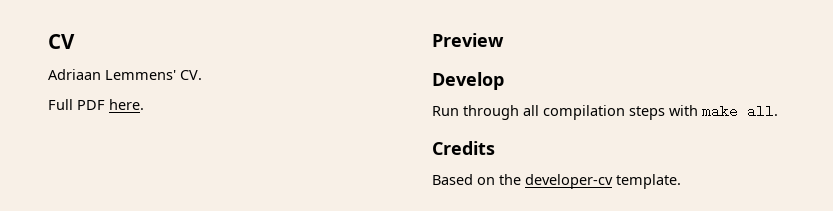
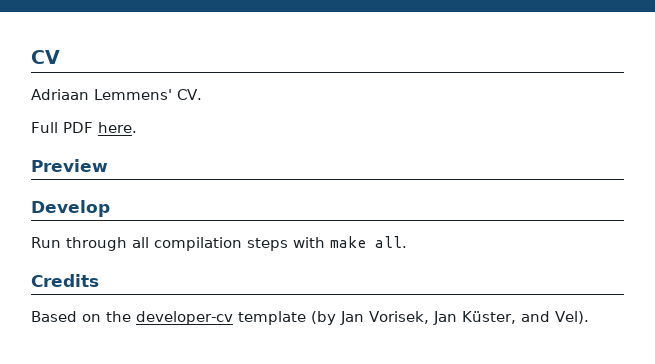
- Based on the developer-cv template.
+ Based on the developer-cv template (by Jan Vorisek, Jan Küster, and Vel).

